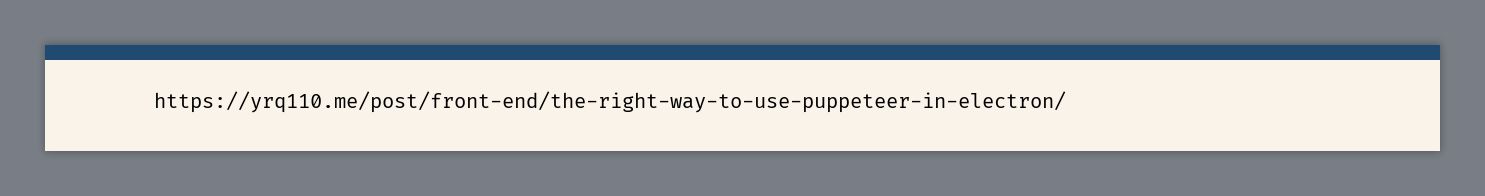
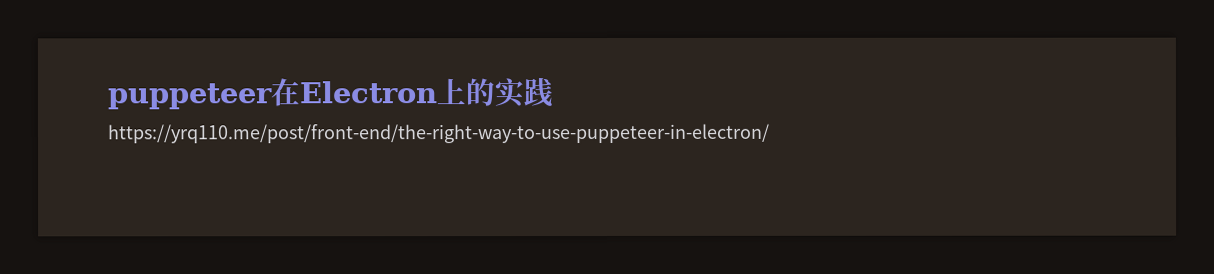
+ puppeteer在Electron上的实践

